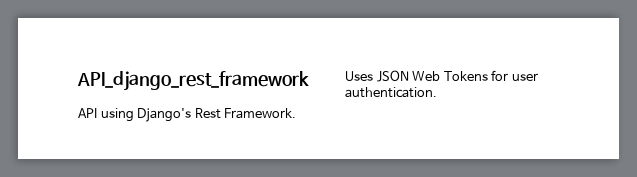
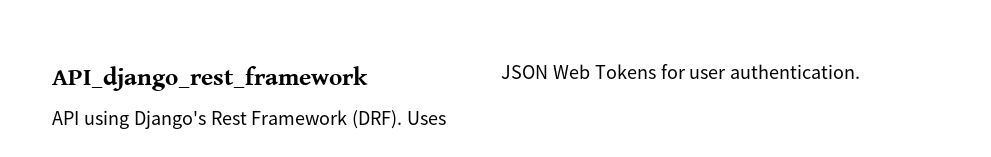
- API using Django's Rest Framework.
+ API using Django's Rest Framework (DRF).

